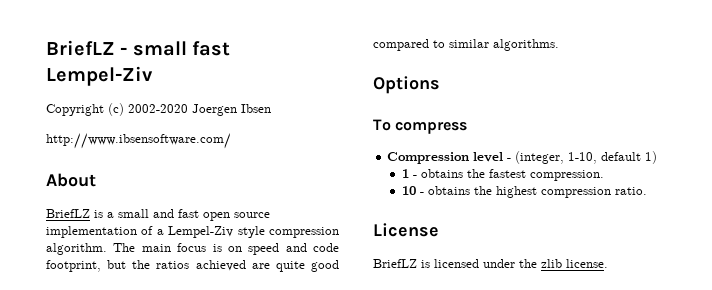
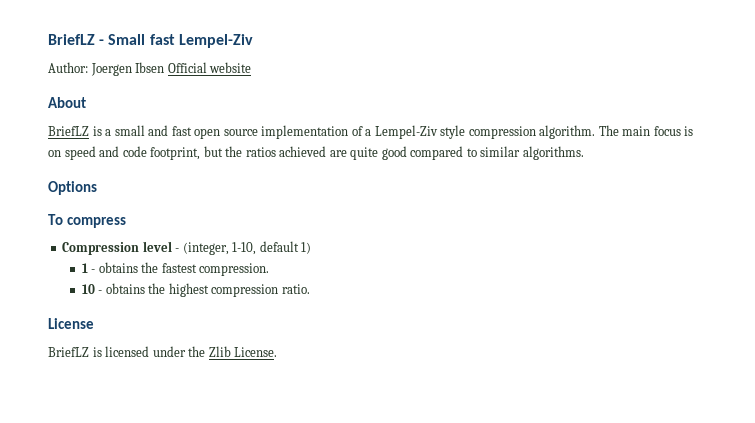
- BriefLZ - small fast Lempel-Ziv
+ BriefLZ - Small fast Lempel-Ziv
- Copyright (c) 2002-2020 Joergen Ibsen
- http://www.ibsensoftware.com/
+ Author: Joergen Ibsen Official website
- BriefLZ is licensed under the zlib license.
+ BriefLZ is licensed under the Zlib License.

